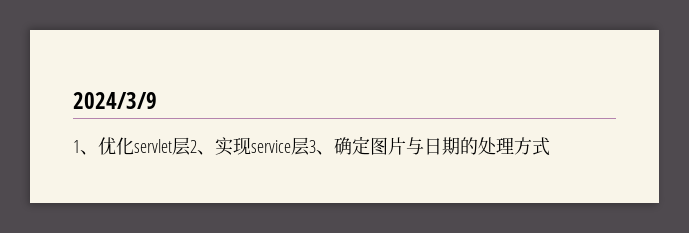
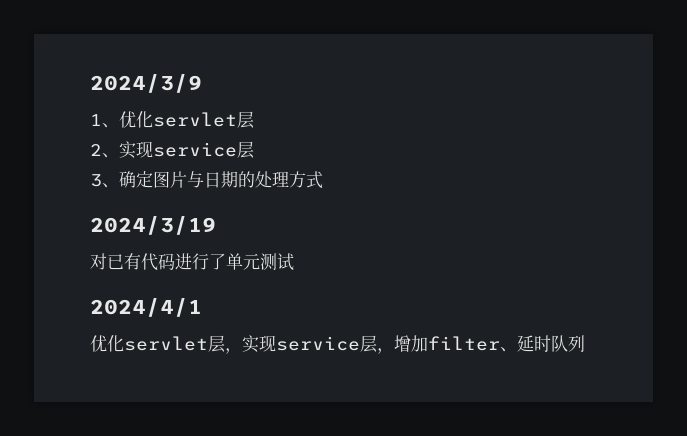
- 1、优化servlet层2、实现service层3、确定图片与日期的处理方式
+ 1、优化servlet层
+ 2、实现service层
+ 3、确定图片与日期的处理方式
+ 2024/3/19
+ 对已有代码进行了单元测试
+ 2024/4/1
+ 优化servlet层，实现service层，增加filter、延时队列

